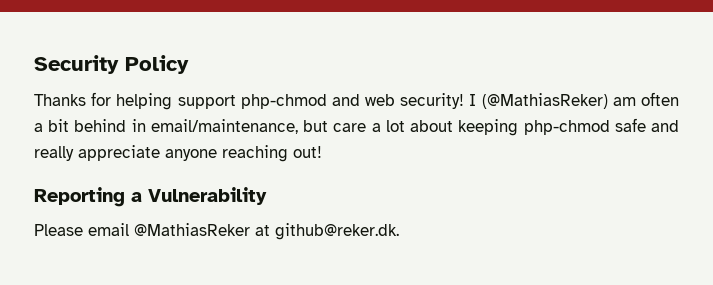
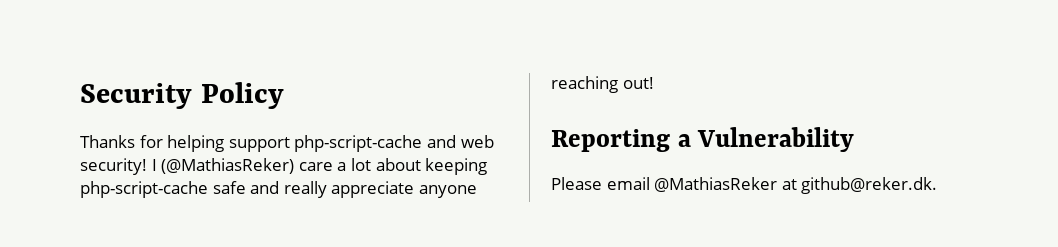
- Thanks for helping support php-chmod and web security!
+ Thanks for helping support php-script-cache and web security!
- I (@MathiasReker) am often a bit behind in email/maintenance, but care a lot about keeping php-chmod safe and really appreciate anyone reaching out!
+ I (@MathiasReker) care a lot about keeping php-script-cache safe and really appreciate anyone reaching out!

